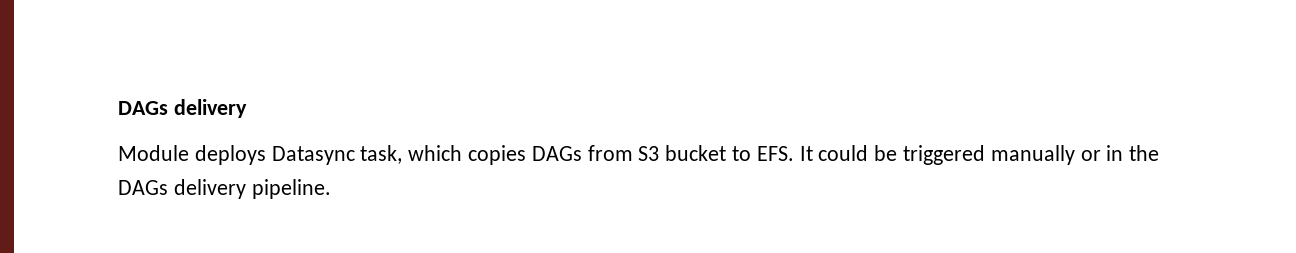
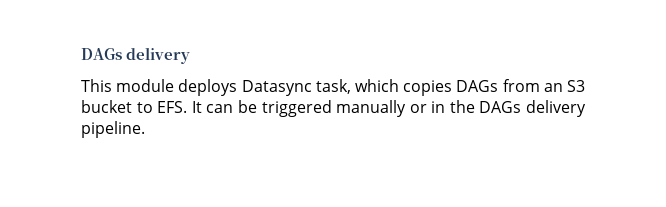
- Module deploys Datasync task, which copies DAGs from S3 bucket to EFS. It could be triggered manually or in the DAGs delivery pipeline.
+ This module deploys Datasync task, which copies DAGs from an S3 bucket to EFS. It can be triggered manually or in the DAGs delivery pipeline.

